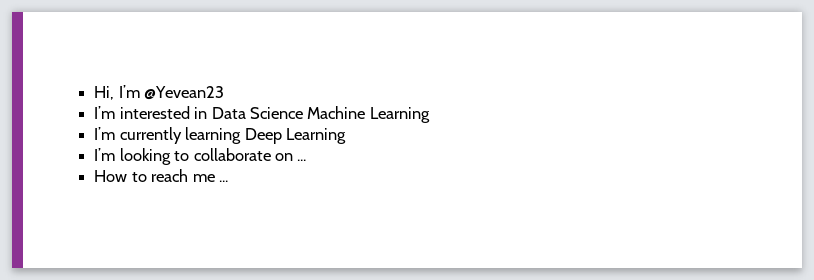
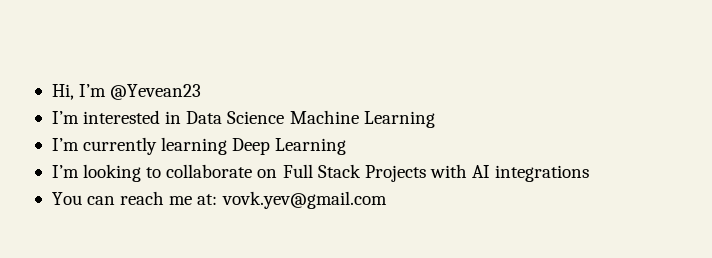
- I’m looking to collaborate on ...
- How to reach me ...
+ I’m looking to collaborate on Full Stack Projects with AI integrations
+ You can reach me at: vovk.yev@gmail.com

